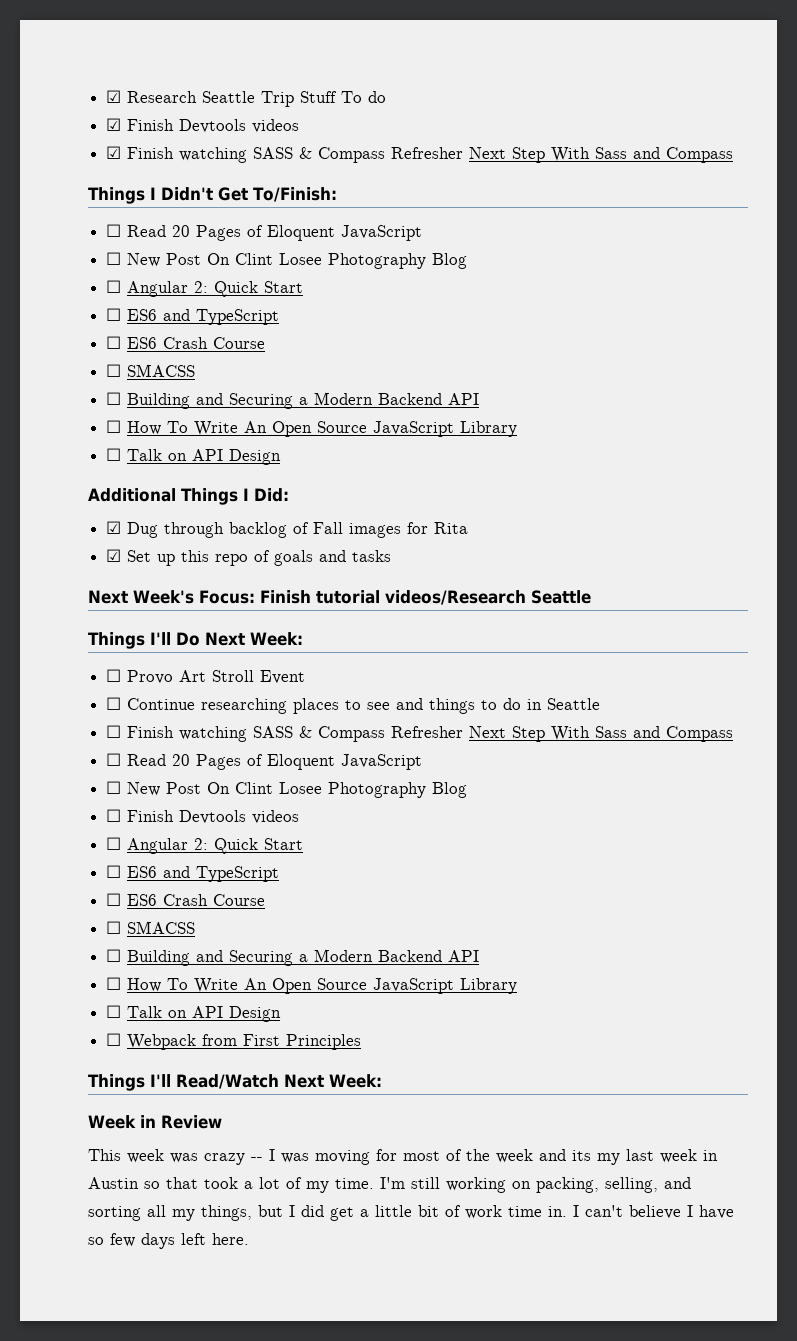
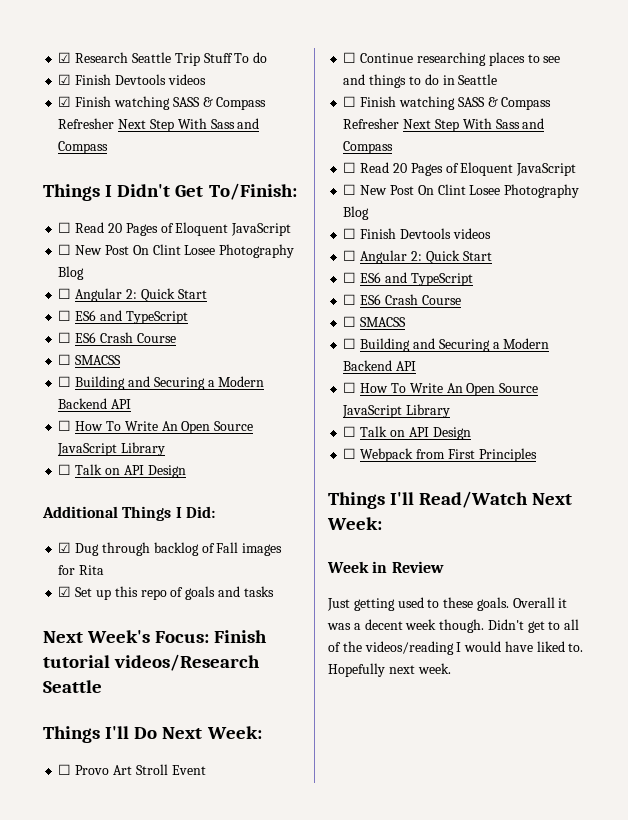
- This week was crazy -- I was moving for most of the week and its my last week in Austin so that took a lot of my time. I'm still working on packing, selling, and sorting all my things, but I did get a little bit of work time in. I can't believe I have so few days left here.
+ Just getting used to these goals. Overall it was a decent week though. Didn't get to all of the videos/reading I would have liked to. Hopefully next week.

